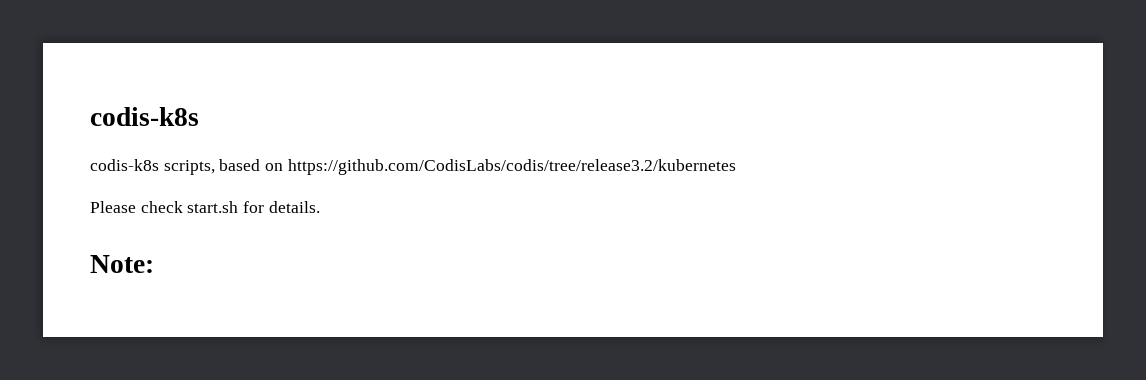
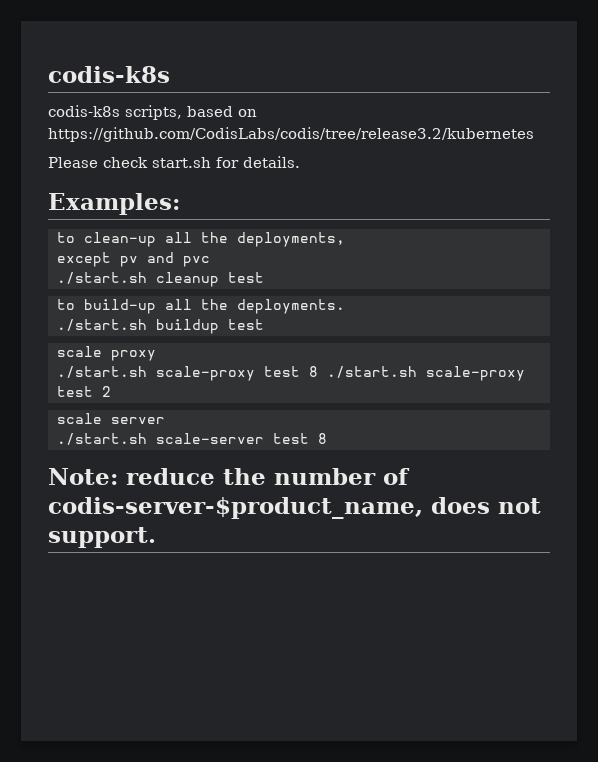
- Note:
+ Examples:
+ to clean-up all the deployments,
+ except pv and pvc
+ ./start.sh cleanup test
+ to build-up all the deployments.
+ ./start.sh buildup test
+ scale proxy
+ ./start.sh scale-proxy test 8 ./start.sh scale-proxy test 2
+ scale server
+ ./start.sh scale-server test 8
+ Note: reduce the number of codis-server-$product_name, does not support.

